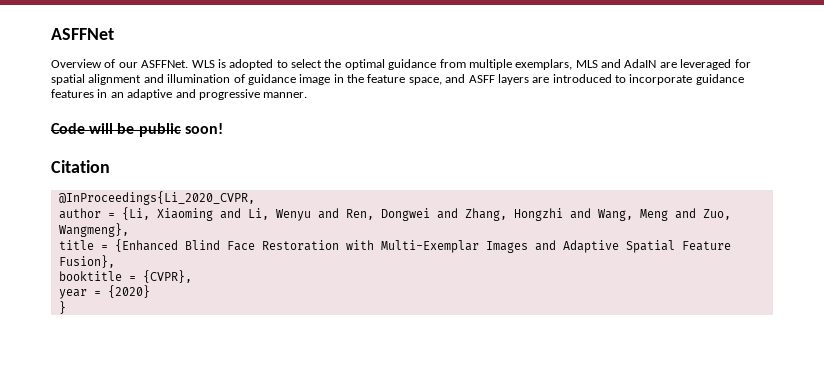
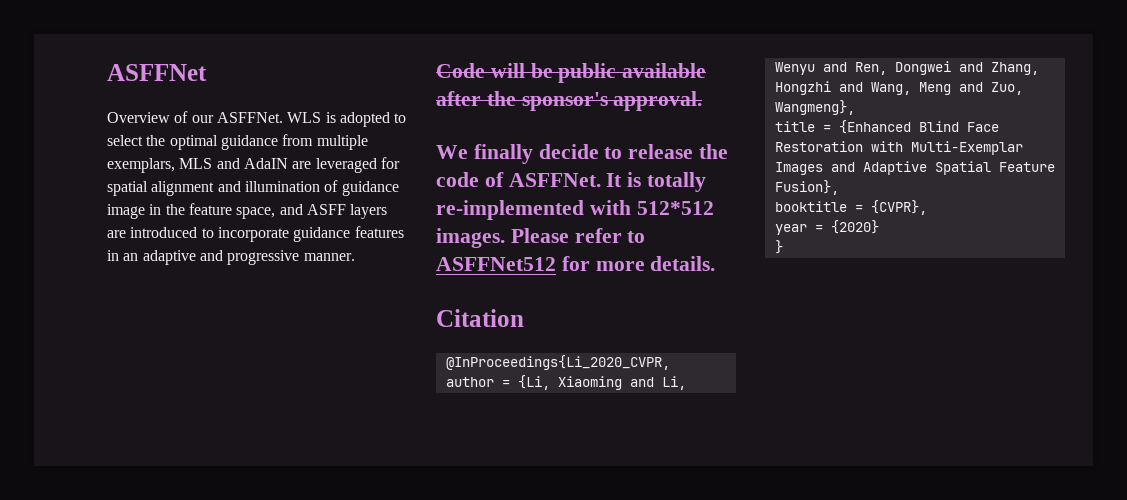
- Code will be public soon!
+ Code will be public available after the sponsor's approval.
+ We finally decide to release the code of ASFFNet. It is totally re-implemented with 512*512 images. Please refer to ASFFNet512 for more details.

